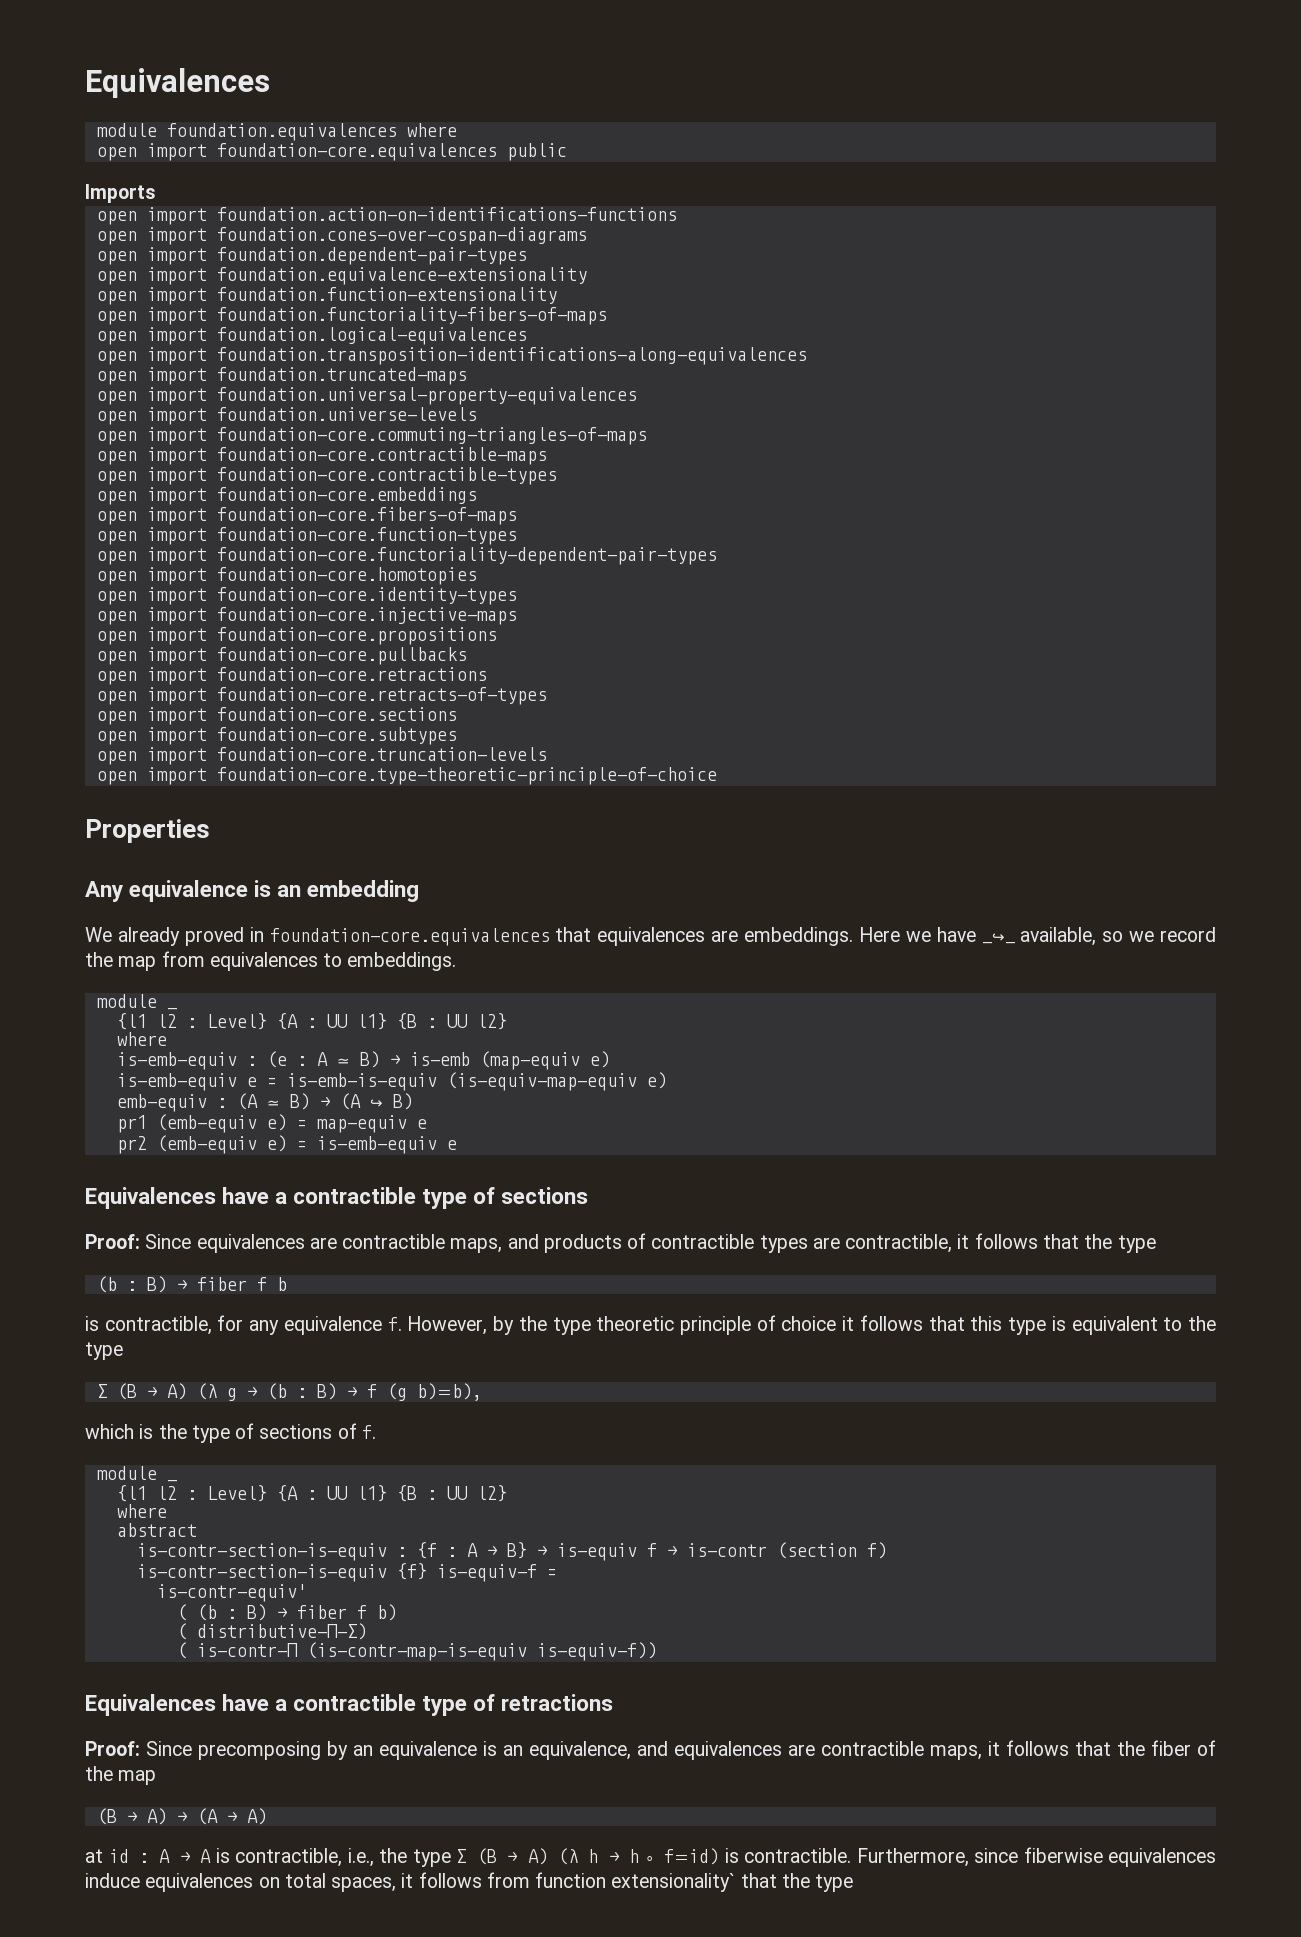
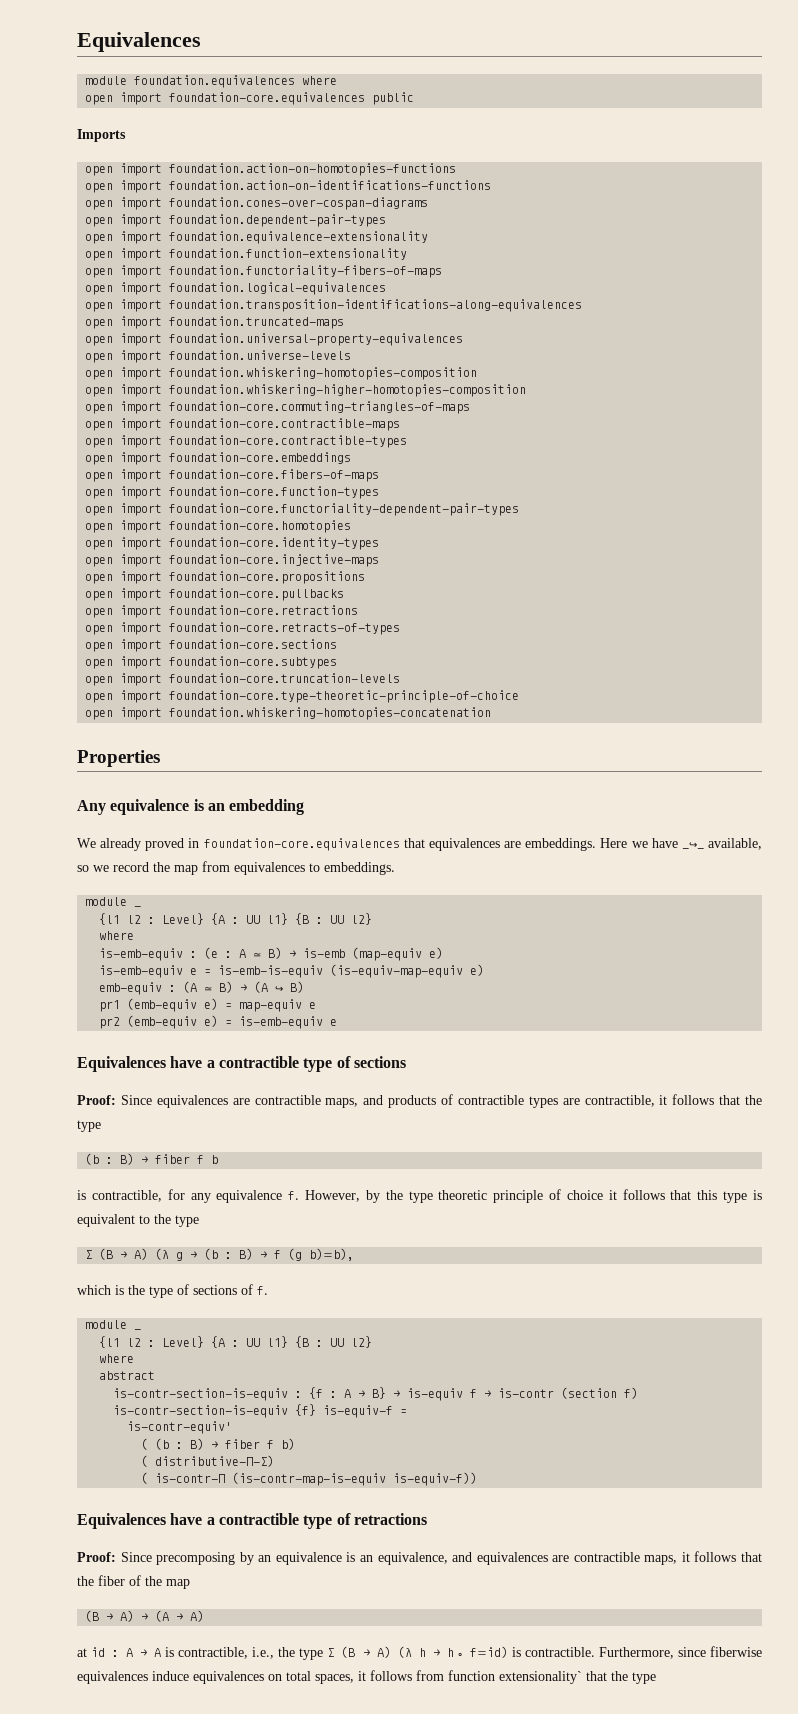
+ open import foundation.action-on-homotopies-functions
+ open import foundation.whiskering-homotopies-composition
+ open import foundation.whiskering-higher-homotopies-composition
+ open import foundation.whiskering-homotopies-concatenation

